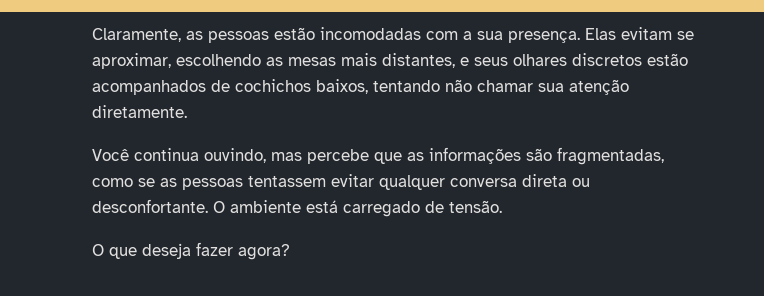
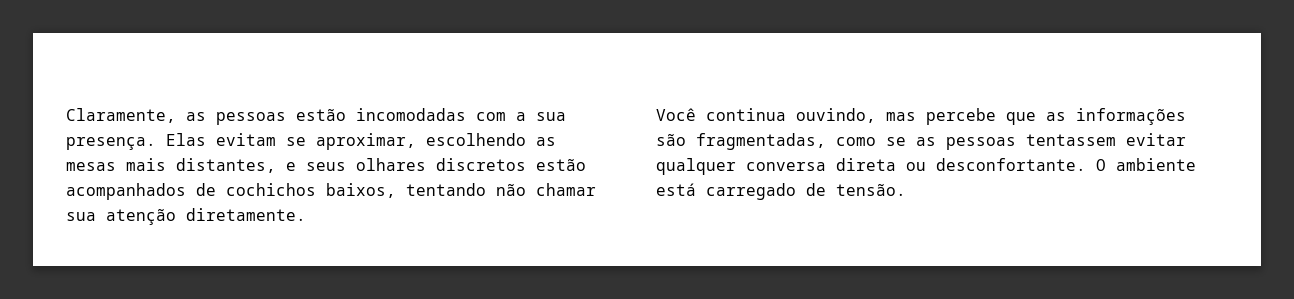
- O que deseja fazer agora?

